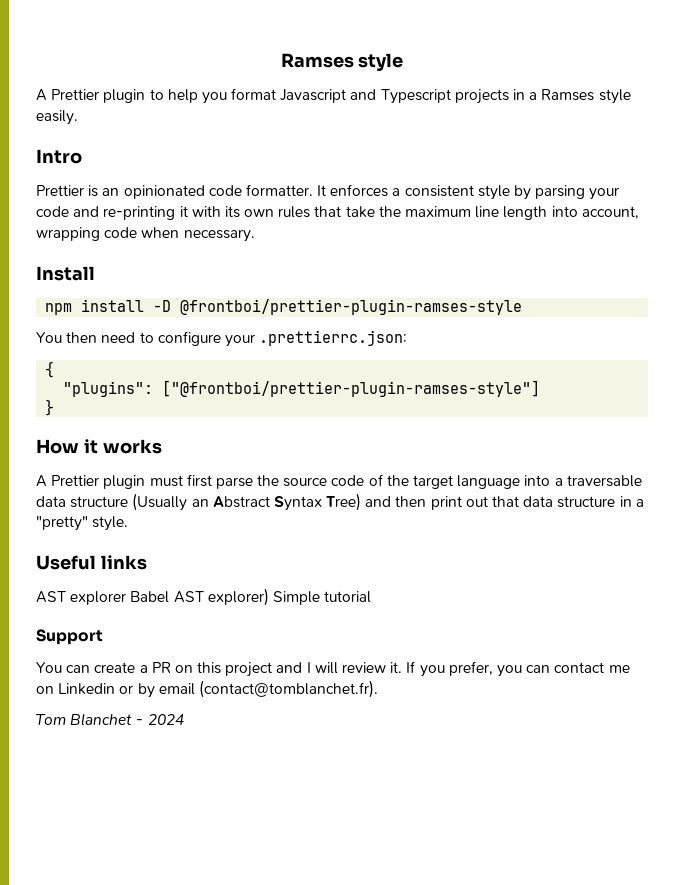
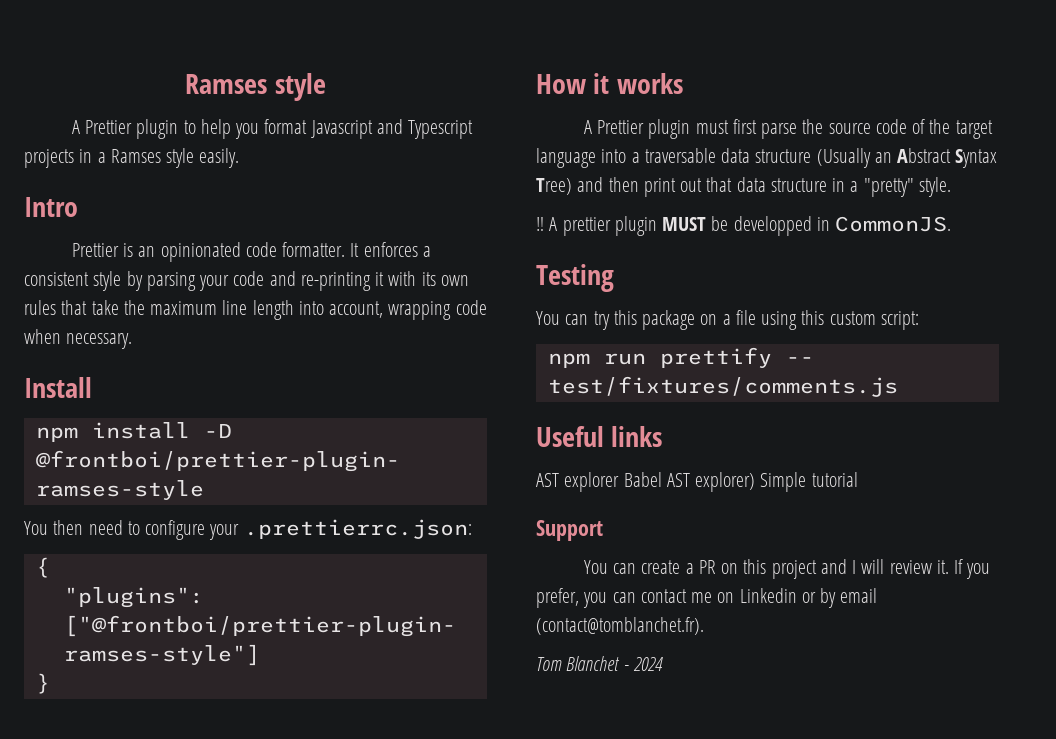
+ ‼ A prettier plugin MUST be developped in CommonJS.
+ Testing
+ You can try this package on a file using this custom script:
+ npm run prettify -- test/fixtures/comments.js

